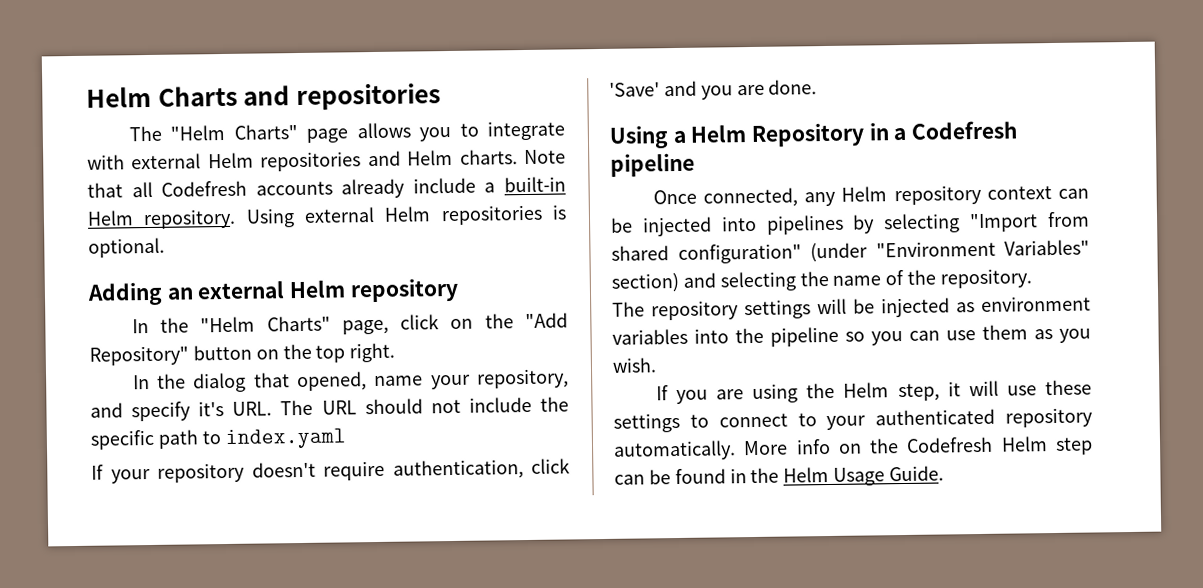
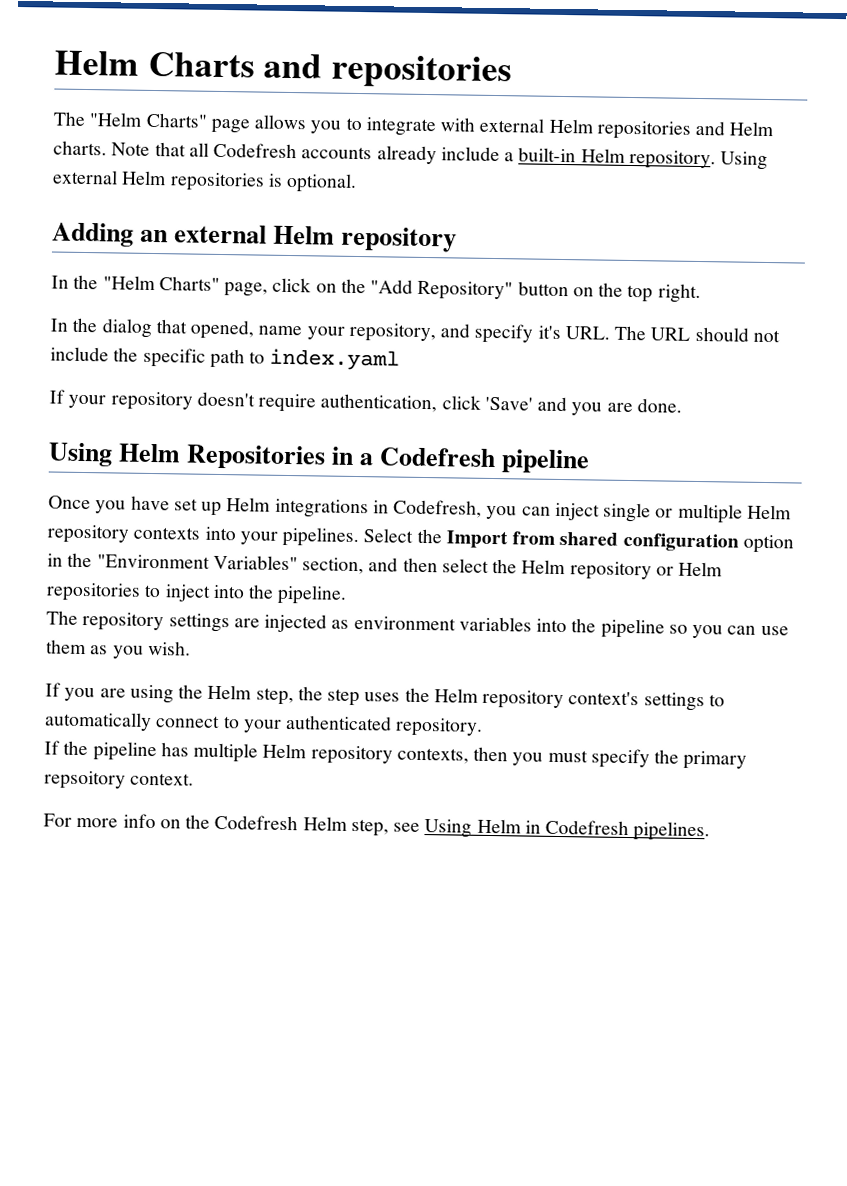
- Using a Helm Repository in a Codefresh pipeline
+ Using Helm Repositories in a Codefresh pipeline
- Once connected, any Helm repository context can be injected into pipelines by selecting "Import from shared configuration" (under "Environment Variables" section) and selecting the name of the repository.
+ Once you have set up Helm integrations in Codefresh, you can inject single or multiple Helm repository contexts into your pipelines. Select the Import from shared configuration option in the "Environment Variables" section, and then select the Helm repository or Helm repositories to inject into the pipeline.
- The repository settings will be injected as environment variables into the pipeline so you can use them as you wish.
+ The repository settings are injected as environment variables into the pipeline so you can use them as you wish.
- If you are using the Helm step, it will use these settings to connect to your authenticated repository automatically. More info on the Codefresh Helm step can be found in the Helm Usage Guide.
+ If you are using the Helm step, the step uses the Helm repository context's settings to automatically connect to your authenticated repository.
+ If the pipeline has multiple Helm repository contexts, then you must specify the primary repsoitory context.
+ For more info on the Codefresh Helm step, see Using Helm in Codefresh pipelines.

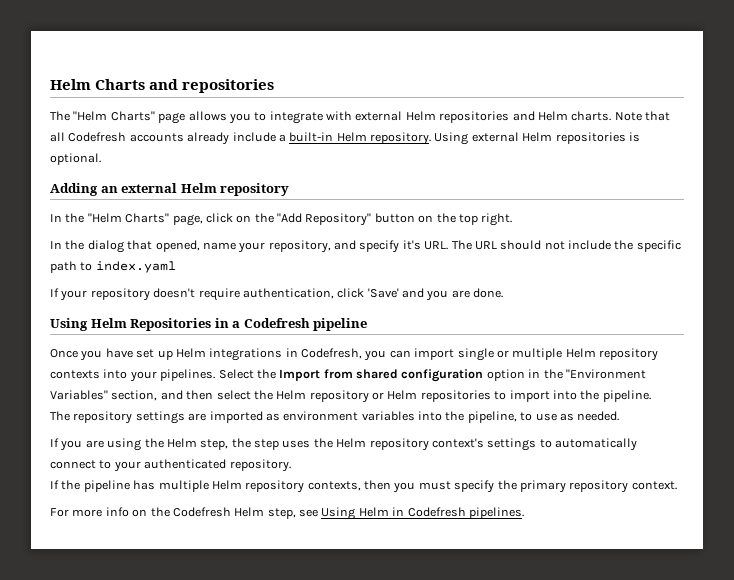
- Once you have set up Helm integrations in Codefresh, you can inject single or multiple Helm repository contexts into your pipelines.
+ Once you have set up Helm integrations in Codefresh, you can import single or multiple Helm repository contexts into your pipelines.
- Select the Import from shared configuration option in the "Environment Variables" section, and then select the Helm repository or Helm repositories to inject into the pipeline.
+ Select the Import from shared configuration option in the "Environment Variables" section, and then select the Helm repository or Helm repositories to import into the pipeline.
- The repository settings are injected as environment variables into the pipeline so you can use them as you wish.
+ The repository settings are imported as environment variables into the pipeline, to use as needed.
- If the pipeline has multiple Helm repository contexts, then you must specify the primary repsoitory context.
+ If the pipeline has multiple Helm repository contexts, then you must specify the primary repository context.

